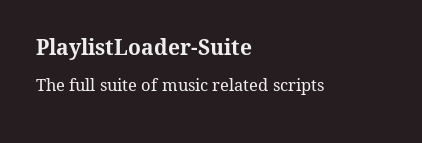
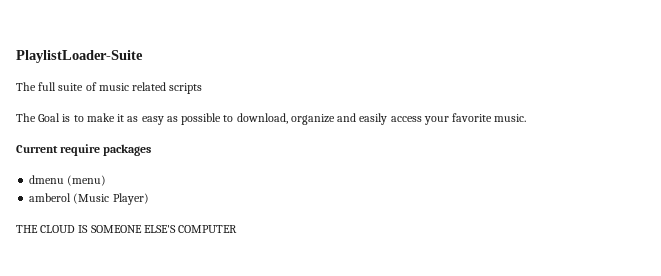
+ The Goal is to make it as easy as possible to download, organize and easily access your favorite music.
+ Current require packages
+ dmenu (menu)
+ amberol (Music Player)
+ THE CLOUD IS SOMEONE ELSE'S COMPUTER

